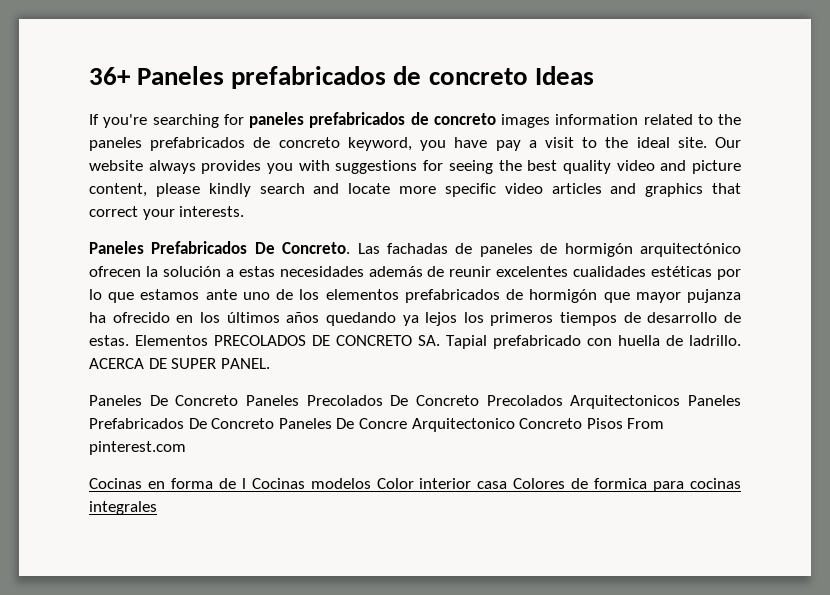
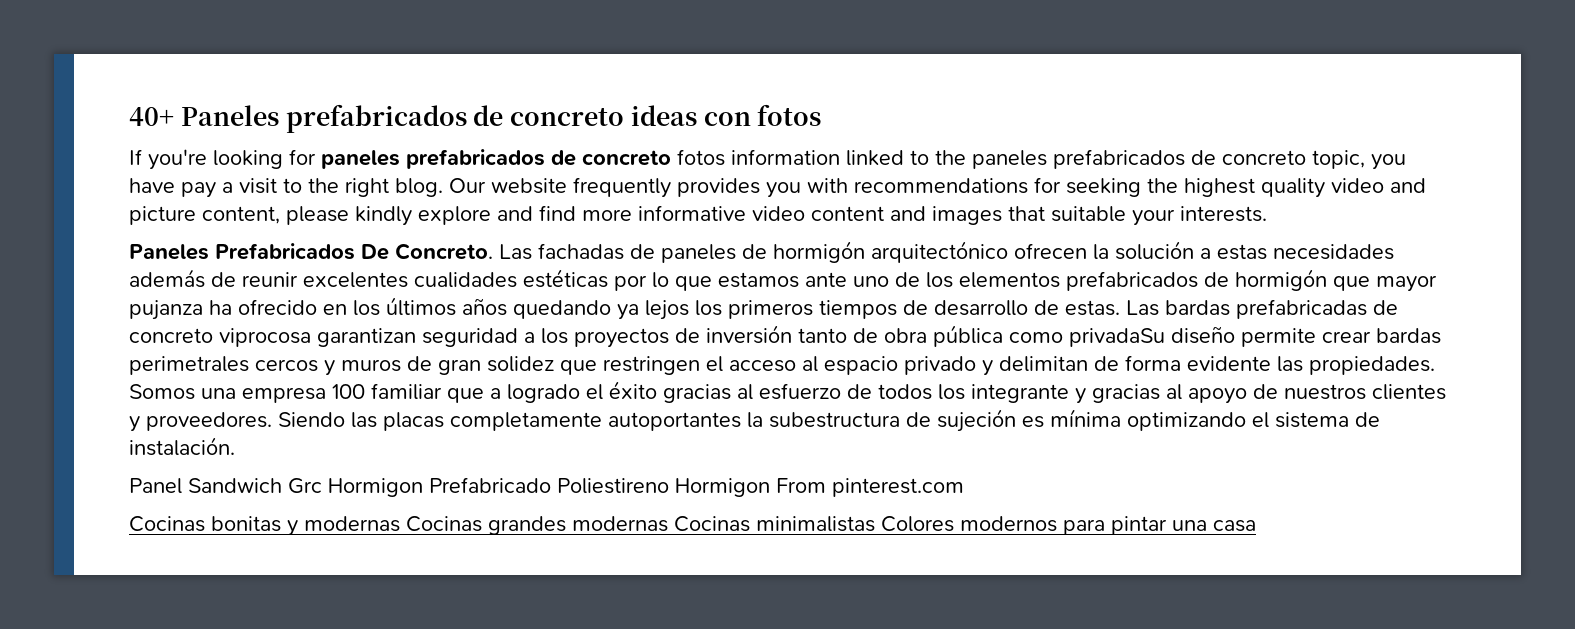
- 36+ Paneles prefabricados de concreto Ideas
+ 40+ Paneles prefabricados de concreto ideas con fotos
- If you're searching for paneles prefabricados de concreto images information related to the paneles prefabricados de concreto keyword, you have pay a visit to the ideal site.
+ If you're looking for paneles prefabricados de concreto fotos information linked to the paneles prefabricados de concreto topic, you have pay a visit to the right blog.
- Our website always provides you with suggestions for seeing the best quality video and picture content, please kindly search and locate more specific video articles and graphics that correct your interests.
+ Our website frequently provides you with recommendations for seeking the highest quality video and picture content, please kindly explore and find more informative video content and images that suitable your interests.
- Elementos PRECOLADOS DE CONCRETO SA. Tapial prefabricado con huella de ladrillo. ACERCA DE SUPER PANEL.
- Paneles De Concreto Paneles Precolados De Concreto Precolados Arquitectonicos Paneles Prefabricados De Concreto Paneles De Concre Arquitectonico Concreto Pisos From pinterest.com
- Cocinas en forma de l Cocinas modelos Color interior casa Colores de formica para cocinas integrales
+ Las bardas prefabricadas de concreto viprocosa garantizan seguridad a los proyectos de inversión tanto de obra pública como privadaSu diseño permite crear bardas perimetrales cercos y muros de gran solidez que restringen el acceso al espacio privado y delimitan de forma evidente las propiedades. Somos una empresa 100 familiar que a logrado el éxito gracias al esfuerzo de todos los integrante y gracias al apoyo de nuestros clientes y proveedores. Siendo las placas completamente autoportantes la subestructura de sujeción es mínima optimizando el sistema de instalación.
+ Panel Sandwich Grc Hormigon Prefabricado Poliestireno Hormigon From pinterest.com
+ Cocinas bonitas y modernas Cocinas grandes modernas Cocinas minimalistas Colores modernos para pintar una casa

